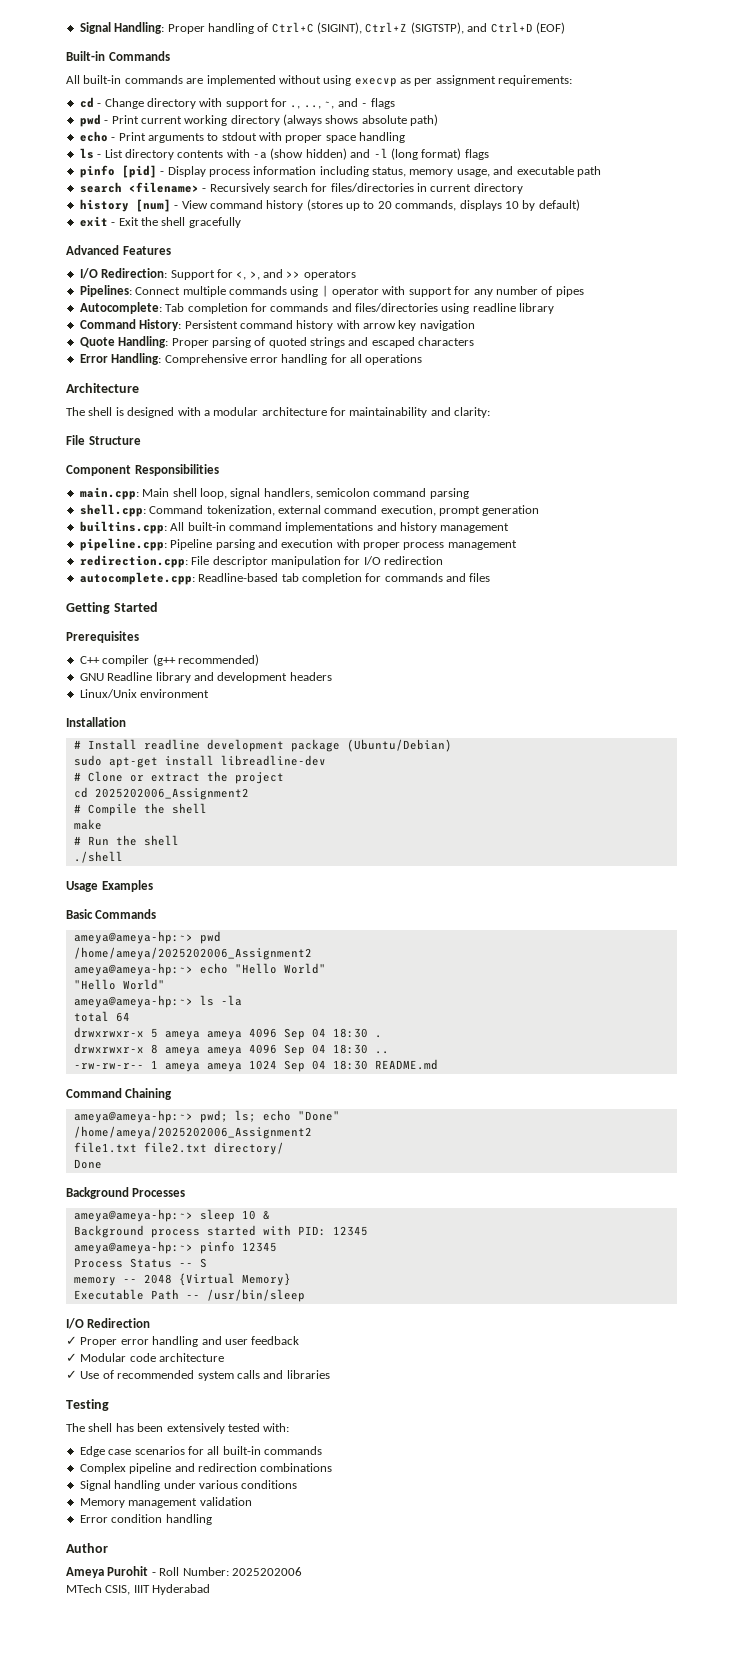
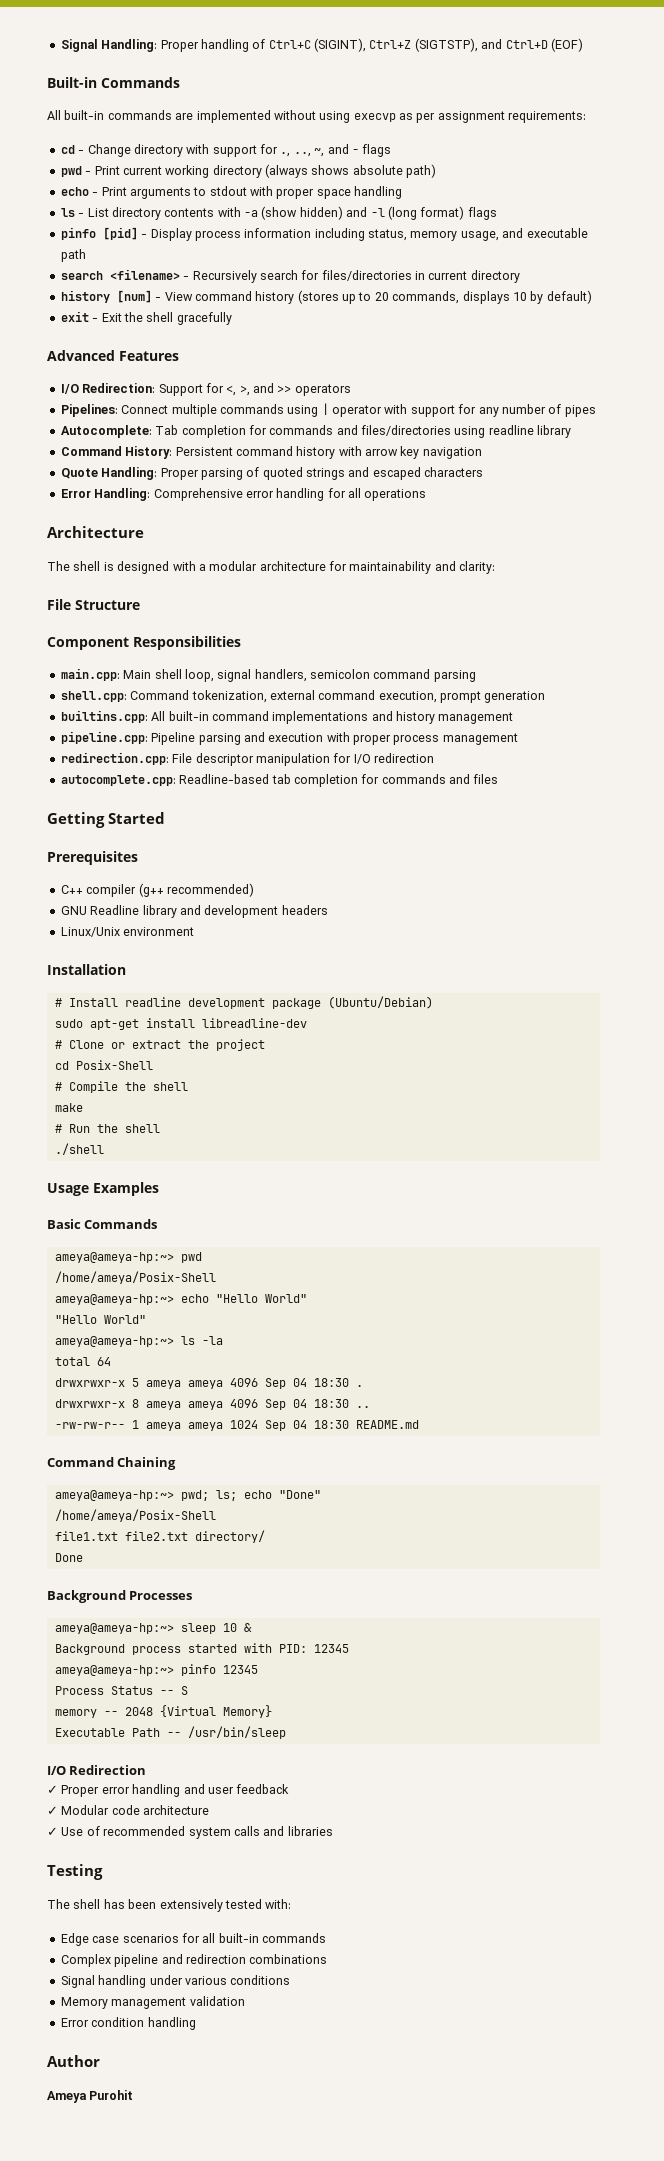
- cd 2025202006_Assignment2
+ cd Posix-Shell
  ameya@ameya-hp:~> pwd
- /home/ameya/2025202006_Assignment2
+ /home/ameya/Posix-Shell
  ameya@ameya-hp:~> pwd; ls; echo "Done"
- /home/ameya/2025202006_Assignment2
+ /home/ameya/Posix-Shell
- Ameya Purohit - Roll Number: 2025202006
- MTech CSIS, IIIT Hyderabad
+ Ameya Purohit

